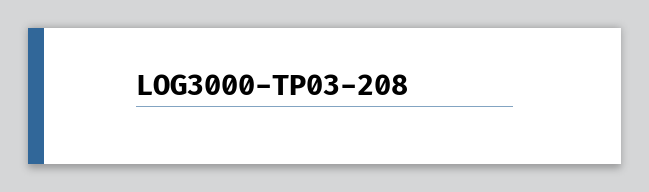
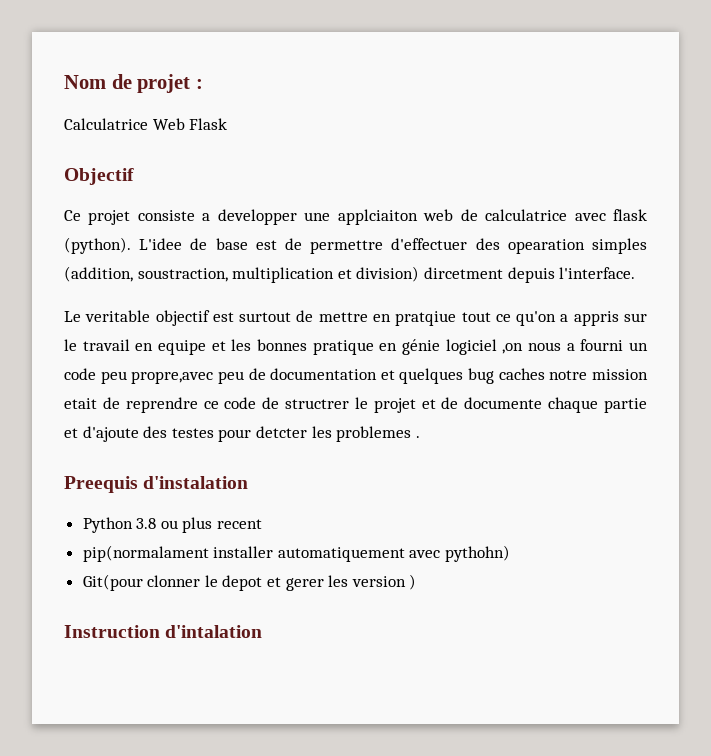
- LOG3000-TP03-208
+ Nom de projet :
+ Calculatrice Web Flask
+ Objectif
+ Ce projet consiste a developper une applciaiton web de calculatrice avec flask (python). L'idee de base est de permettre d'effectuer des opearation simples (addition, soustraction, multiplication et division) dircetment depuis l'interface.
+ Le veritable objectif est surtout de mettre en pratqiue tout ce qu'on a appris sur le travail en equipe et les bonnes pratique en génie logiciel ,on nous a fourni un code peu propre,avec peu de documentation et quelques bug caches notre mission etait de reprendre ce code de structrer le projet et de documente chaque partie et d'ajoute des testes pour detcter les problemes .
+ Preequis d'instalation
+ Python 3.8 ou plus recent
+ pip(normalament installer automatiquement avec pythohn)
+ Git(pour clonner le depot et gerer les version )
+ Instruction d'intalation

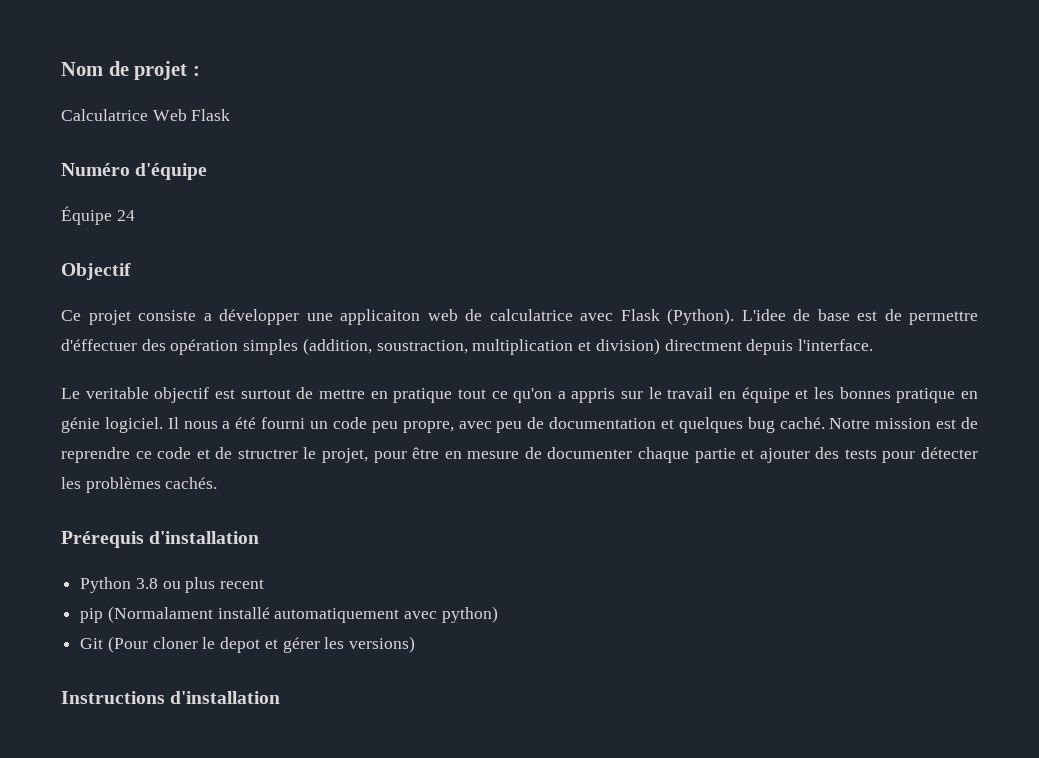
+ Numéro d'équipe
+ Équipe 24
- Ce projet consiste a developper une applciaiton web de calculatrice avec flask (python).
+ Ce projet consiste a développer une applicaiton web de calculatrice avec Flask (Python).
- L'idee de base est de permettre d'effectuer des opearation simples (addition, soustraction, multiplication et division) dircetment depuis l'interface.
+ L'idee de base est de permettre d'éffectuer des opération simples (addition, soustraction, multiplication et division) directment depuis l'interface.
- Le veritable objectif est surtout de mettre en pratqiue tout ce qu'on a appris sur le travail en equipe et les bonnes pratique en génie logiciel ,on nous a fourni un code peu propre,avec peu de documentation et quelques bug caches notre mission etait de reprendre ce code de structrer le projet et de documente chaque partie et d'ajoute des testes pour detcter les problemes .
- Preequis d'instalation
+ Le veritable objectif est surtout de mettre en pratique tout ce qu'on a appris sur le travail en équipe et les bonnes pratique en génie logiciel. Il nous a été fourni un code peu propre, avec peu de documentation et quelques bug caché. Notre mission est de reprendre ce code et de structrer le projet, pour être en mesure de documenter chaque partie et ajouter des tests pour détecter les problèmes cachés.
+ Prérequis d'installation
- pip(normalament installer automatiquement avec pythohn)
- Git(pour clonner le depot et gerer les version )
- Instruction d'intalation
+ pip (Normalament installé automatiquement avec python)
+ Git (Pour cloner le depot et gérer les versions)
+ Instructions d'installation

